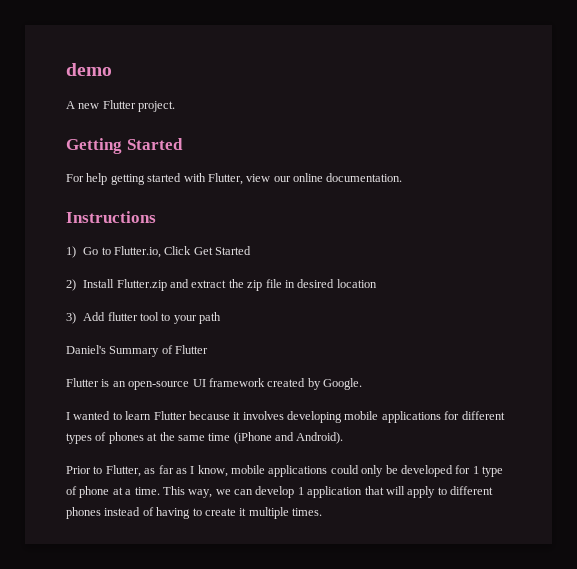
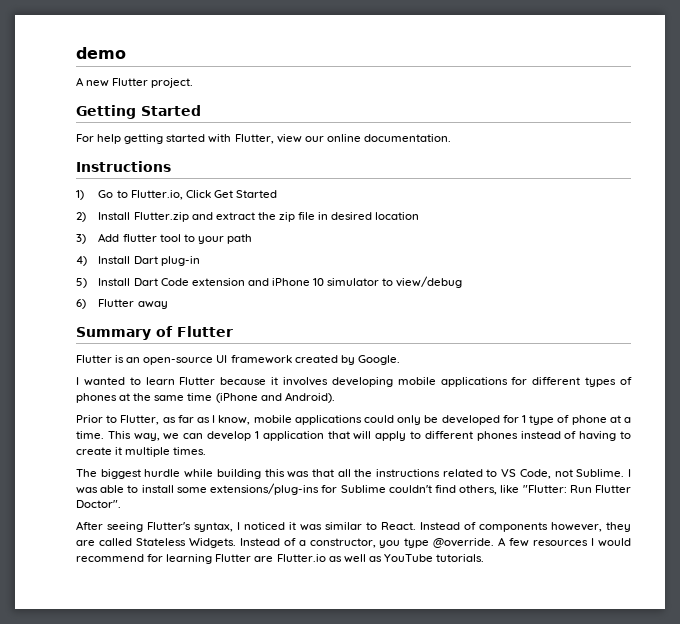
- Daniel's Summary of Flutter
+ 4) Install Dart plug-in
+ 5) Install Dart Code extension and iPhone 10 simulator to view/debug
+ 6) Flutter away
+ Summary of Flutter
+ The biggest hurdle while building this was that all the instructions related to VS Code, not Sublime. I was able to install some extensions/plug-ins for Sublime couldn't find others, like "Flutter: Run Flutter Doctor".
+ After seeing Flutter's syntax, I noticed it was similar to React. Instead of components however, they are called Stateless Widgets. Instead of a constructor, you type @override. A few resources I would recommend for learning Flutter are Flutter.io as well as YouTube tutorials.

